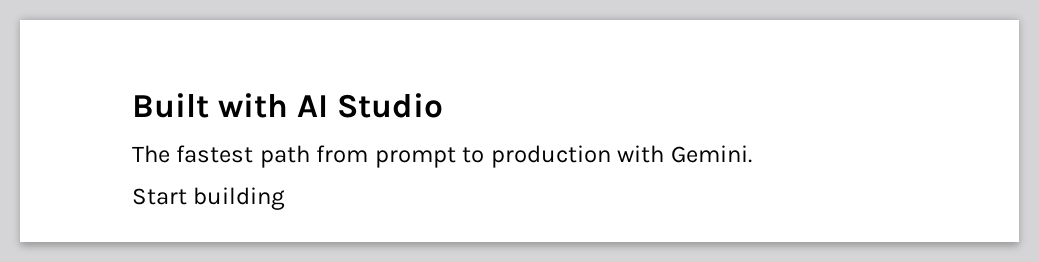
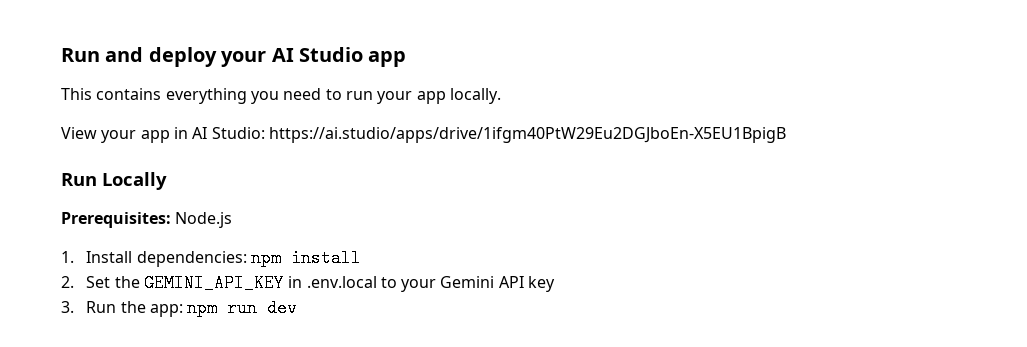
- Built with AI Studio
- The fastest path from prompt to production with Gemini.
- Start building
+ Run and deploy your AI Studio app
+ This contains everything you need to run your app locally.
+ View your app in AI Studio: https://ai.studio/apps/drive/1ifgm40PtW29Eu2DGJboEn-X5EU1BpigB
+ Run Locally
+ Prerequisites: Node.js
+ 1. Install dependencies: npm install
+ 2. Set the GEMINI_API_KEY in .env.local to your Gemini API key
+ 3. Run the app: npm run dev

